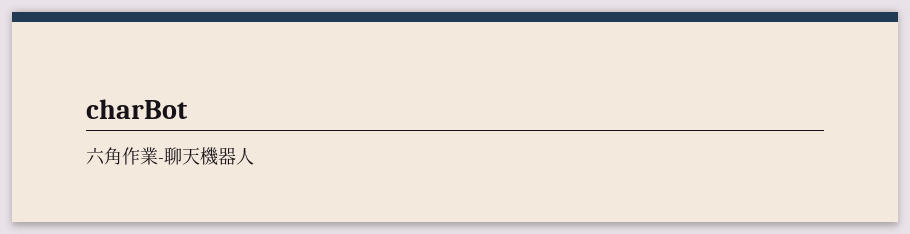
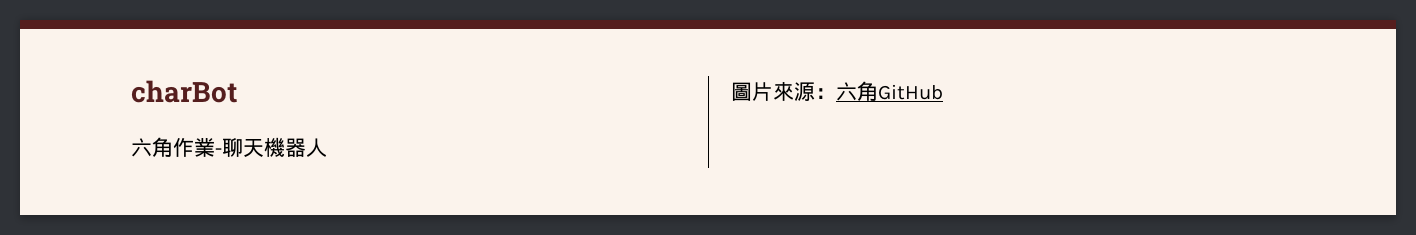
+ 圖片來源：六角GitHub

